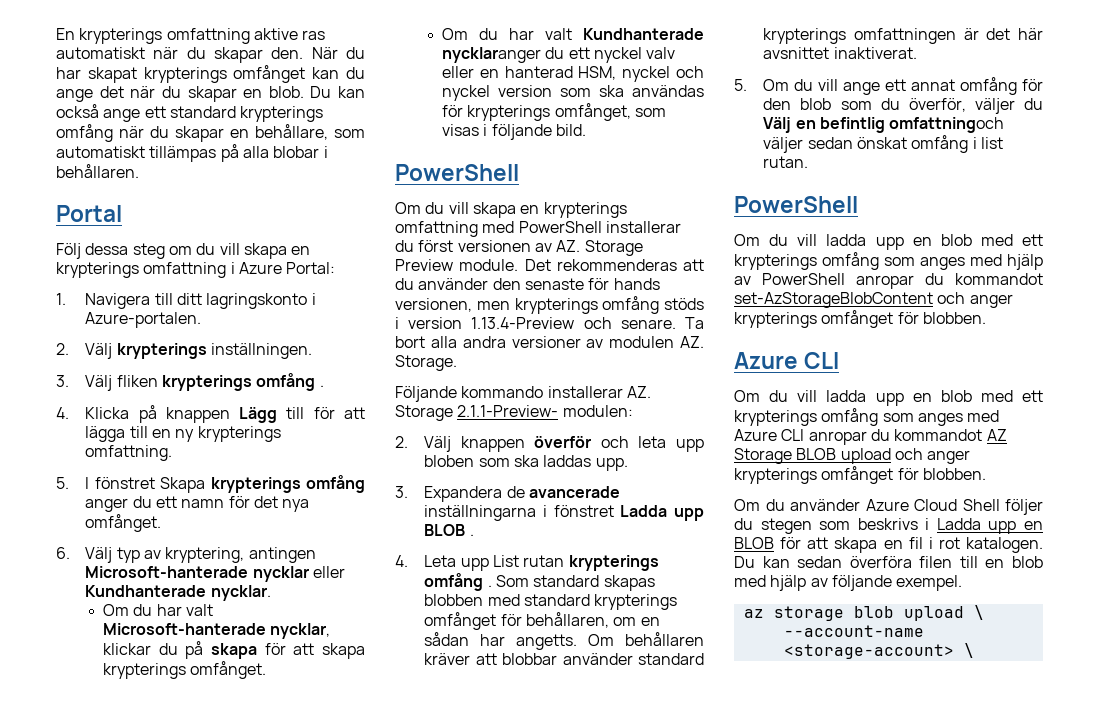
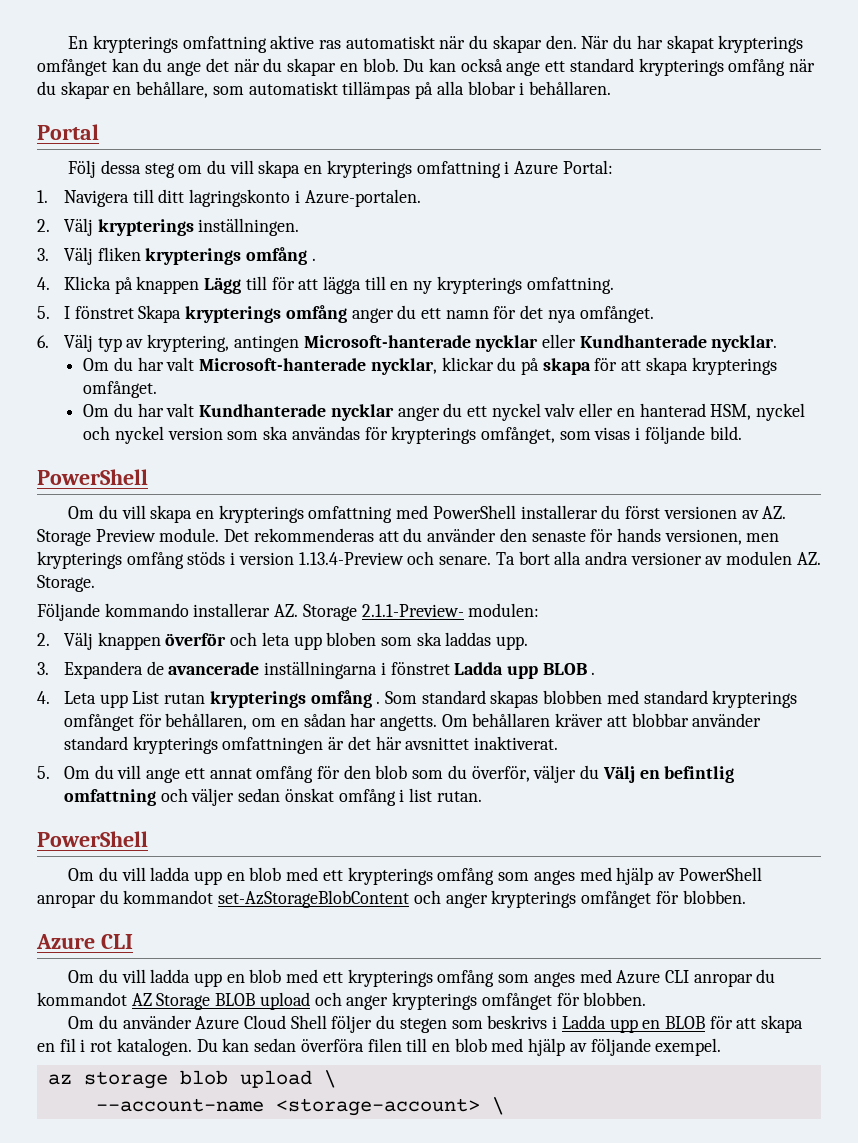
- Om du har valt Kundhanterade nycklaranger du ett nyckel valv eller en hanterad HSM, nyckel och nyckel version som ska användas för krypterings omfånget, som visas i följande bild.
+ Om du har valt Kundhanterade nycklar anger du ett nyckel valv eller en hanterad HSM, nyckel och nyckel version som ska användas för krypterings omfånget, som visas i följande bild.
- 5. Om du vill ange ett annat omfång för den blob som du överför, väljer du Välj en befintlig omfattningoch väljer sedan önskat omfång i list rutan.
+ 5. Om du vill ange ett annat omfång för den blob som du överför, väljer du Välj en befintlig omfattning och väljer sedan önskat omfång i list rutan.

